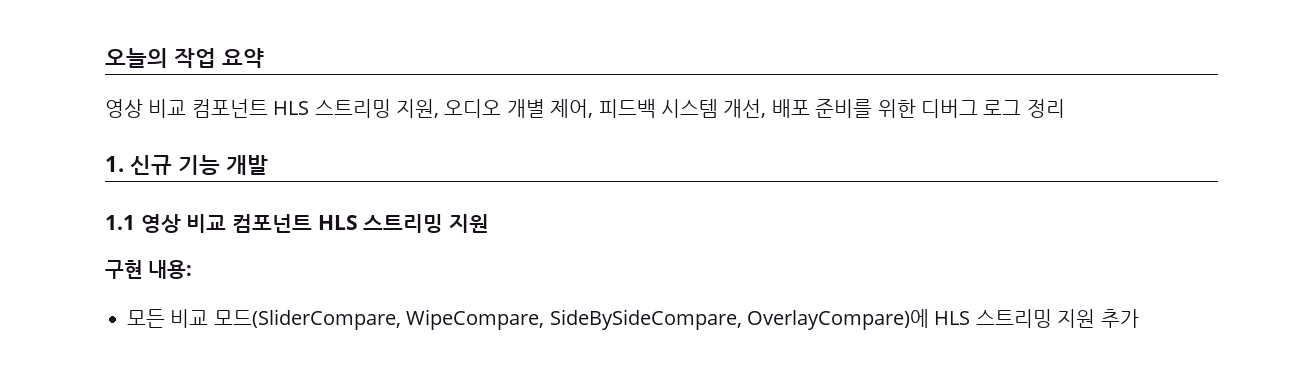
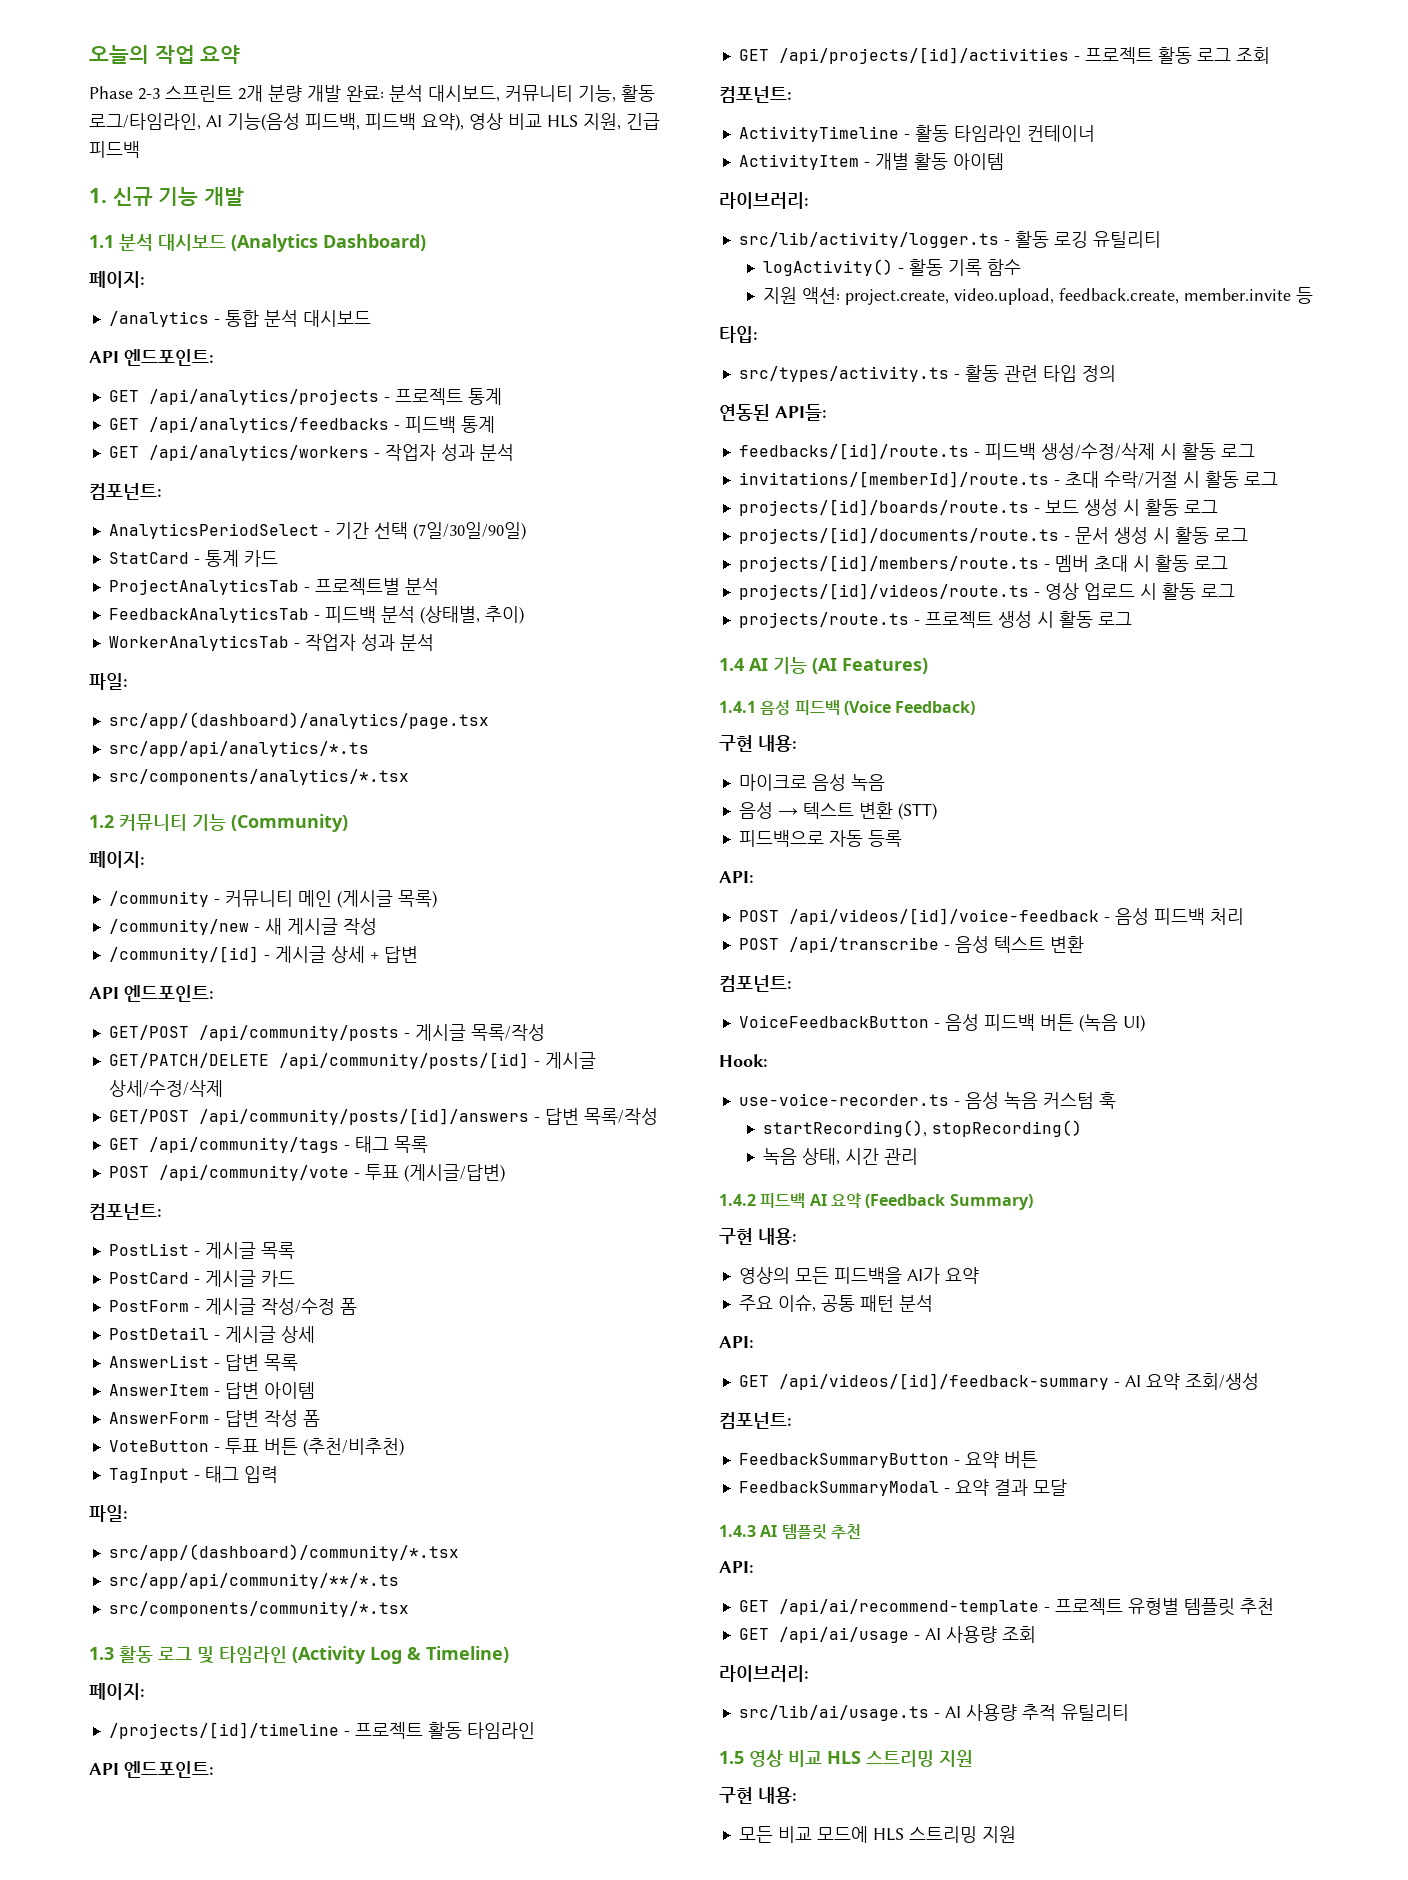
- 영상 비교 컴포넌트 HLS 스트리밍 지원, 오디오 개별 제어, 피드백 시스템 개선, 배포 준비를 위한 디버그 로그 정리
+ Phase 2-3 스프린트 2개 분량 개발 완료: 분석 대시보드, 커뮤니티 기능, 활동 로그/타임라인, AI 기능(음성 피드백, 피드백 요약), 영상 비교 HLS 지원, 긴급 피드백
- 1.1 영상 비교 컴포넌트 HLS 스트리밍 지원
+ 1.1 분석 대시보드 (Analytics Dashboard)
+ 페이지:
+ /analytics - 통합 분석 대시보드
+ API 엔드포인트:
+ GET /api/analytics/projects - 프로젝트 통계
+ GET /api/analytics/feedbacks - 피드백 통계
+ GET /api/analytics/workers - 작업자 성과 분석
+ 컴포넌트:
+ AnalyticsPeriodSelect - 기간 선택 (7일/30일/90일)
+ StatCard - 통계 카드
+ ProjectAnalyticsTab - 프로젝트별 분석
+ FeedbackAnalyticsTab - 피드백 분석 (상태별, 추이)
+ WorkerAnalyticsTab - 작업자 성과 분석
+ 파일:
+ src/app/(dashboard)/analytics/page.tsx
+ src/app/api/analytics/*.ts
+ src/components/analytics/*.tsx
+ 1.2 커뮤니티 기능 (Community)
+ 페이지:
+ /community - 커뮤니티 메인 (게시글 목록)
+ /community/new - 새 게시글 작성
+ /community/[id] - 게시글 상세 + 답변
+ API 엔드포인트:
+ GET/POST /api/community/posts - 게시글 목록/작성
+ GET/PATCH/DELETE /api/community/posts/[id] - 게시글 상세/수정/삭제
+ GET/POST /api/community/posts/[id]/answers - 답변 목록/작성
+ GET /api/community/tags - 태그 목록
+ POST /api/community/vote - 투표 (게시글/답변)
+ 컴포넌트:
+ PostList - 게시글 목록
+ PostCard - 게시글 카드
+ PostForm - 게시글 작성/수정 폼
+ PostDetail - 게시글 상세
+ AnswerList - 답변 목록
+ AnswerItem - 답변 아이템
+ AnswerForm - 답변 작성 폼
+ VoteButton - 투표 버튼 (추천/비추천)
+ TagInput - 태그 입력
+ 파일:
+ src/app/(dashboard)/community/*.tsx
+ src/app/api/community/**/*.ts
+ src/components/community/*.tsx
+ 1.3 활동 로그 및 타임라인 (Activity Log & Timeline)
+ 페이지:
+ /projects/[id]/timeline - 프로젝트 활동 타임라인
+ API 엔드포인트:
+ GET /api/projects/[id]/activities - 프로젝트 활동 로그 조회
+ 컴포넌트:
+ ActivityTimeline - 활동 타임라인 컨테이너
+ ActivityItem - 개별 활동 아이템
+ 라이브러리:
+ src/lib/activity/logger.ts - 활동 로깅 유틸리티
+ logActivity() - 활동 기록 함수
+ 지원 액션: project.create, video.upload, feedback.create, member.invite 등
+ 타입:
+ src/types/activity.ts - 활동 관련 타입 정의
+ 연동된 API들:
+ feedbacks/[id]/route.ts - 피드백 생성/수정/삭제 시 활동 로그
+ invitations/[memberId]/route.ts - 초대 수락/거절 시 활동 로그
+ projects/[id]/boards/route.ts - 보드 생성 시 활동 로그
+ projects/[id]/documents/route.ts - 문서 생성 시 활동 로그
+ projects/[id]/members/route.ts - 멤버 초대 시 활동 로그
+ projects/[id]/videos/route.ts - 영상 업로드 시 활동 로그
+ projects/route.ts - 프로젝트 생성 시 활동 로그
+ 1.4 AI 기능 (AI Features)
+ 1.4.1 음성 피드백 (Voice Feedback)
+ 구현 내용:
+ 마이크로 음성 녹음
+ 음성 → 텍스트 변환 (STT)
+ 피드백으로 자동 등록
+ API:
+ POST /api/videos/[id]/voice-feedback - 음성 피드백 처리
+ POST /api/transcribe - 음성 텍스트 변환
+ 컴포넌트:
+ VoiceFeedbackButton - 음성 피드백 버튼 (녹음 UI)
+ Hook:
+ use-voice-recorder.ts - 음성 녹음 커스텀 훅
+ startRecording(), stopRecording()
+ 녹음 상태, 시간 관리
+ 1.4.2 피드백 AI 요약 (Feedback Summary)
+ 구현 내용:
+ 영상의 모든 피드백을 AI가 요약
+ 주요 이슈, 공통 패턴 분석
+ API:
+ GET /api/videos/[id]/feedback-summary - AI 요약 조회/생성
+ 컴포넌트:
+ FeedbackSummaryButton - 요약 버튼
+ FeedbackSummaryModal - 요약 결과 모달
+ 1.4.3 AI 템플릿 추천
+ API:
+ GET /api/ai/recommend-template - 프로젝트 유형별 템플릿 추천
+ GET /api/ai/usage - AI 사용량 조회
+ 라이브러리:
+ src/lib/ai/usage.ts - AI 사용량 추적 유틸리티
+ 1.5 영상 비교 HLS 스트리밍 지원
- 모든 비교 모드(SliderCompare, WipeCompare, SideBySideCompare, OverlayCompare)에 HLS 스트리밍 지원 추가
+ 모든 비교 모드에 HLS 스트리밍 지원

